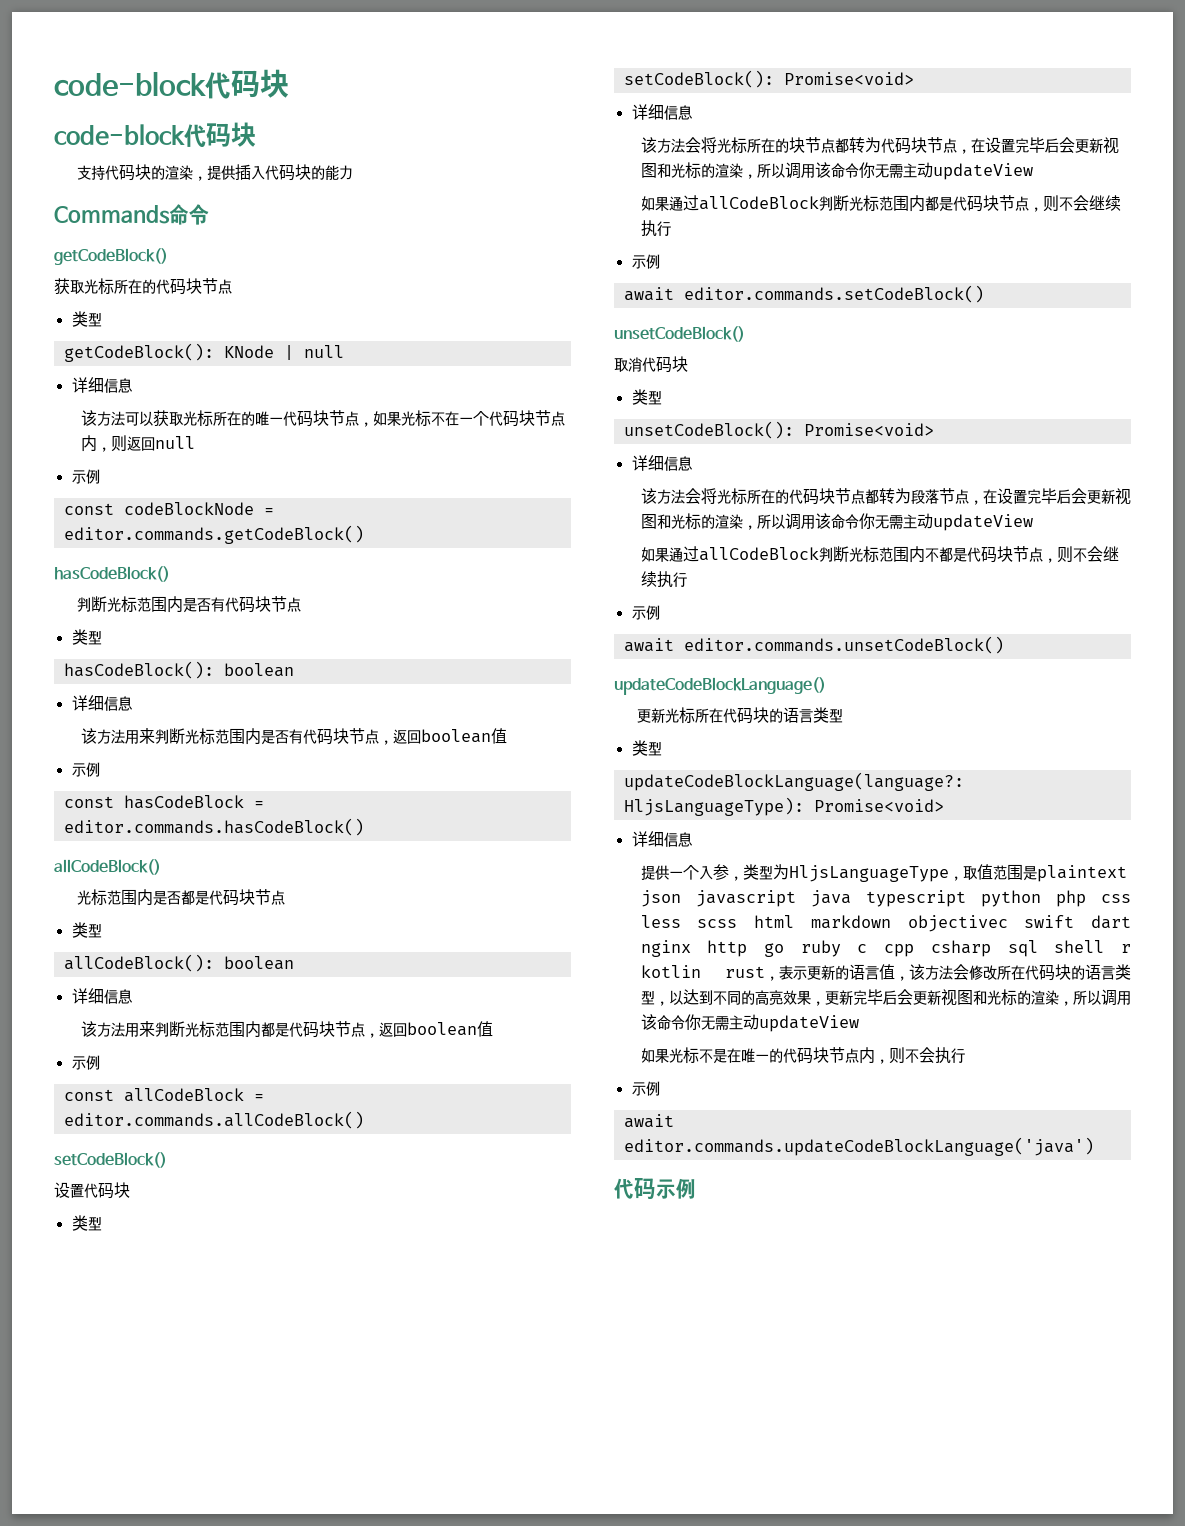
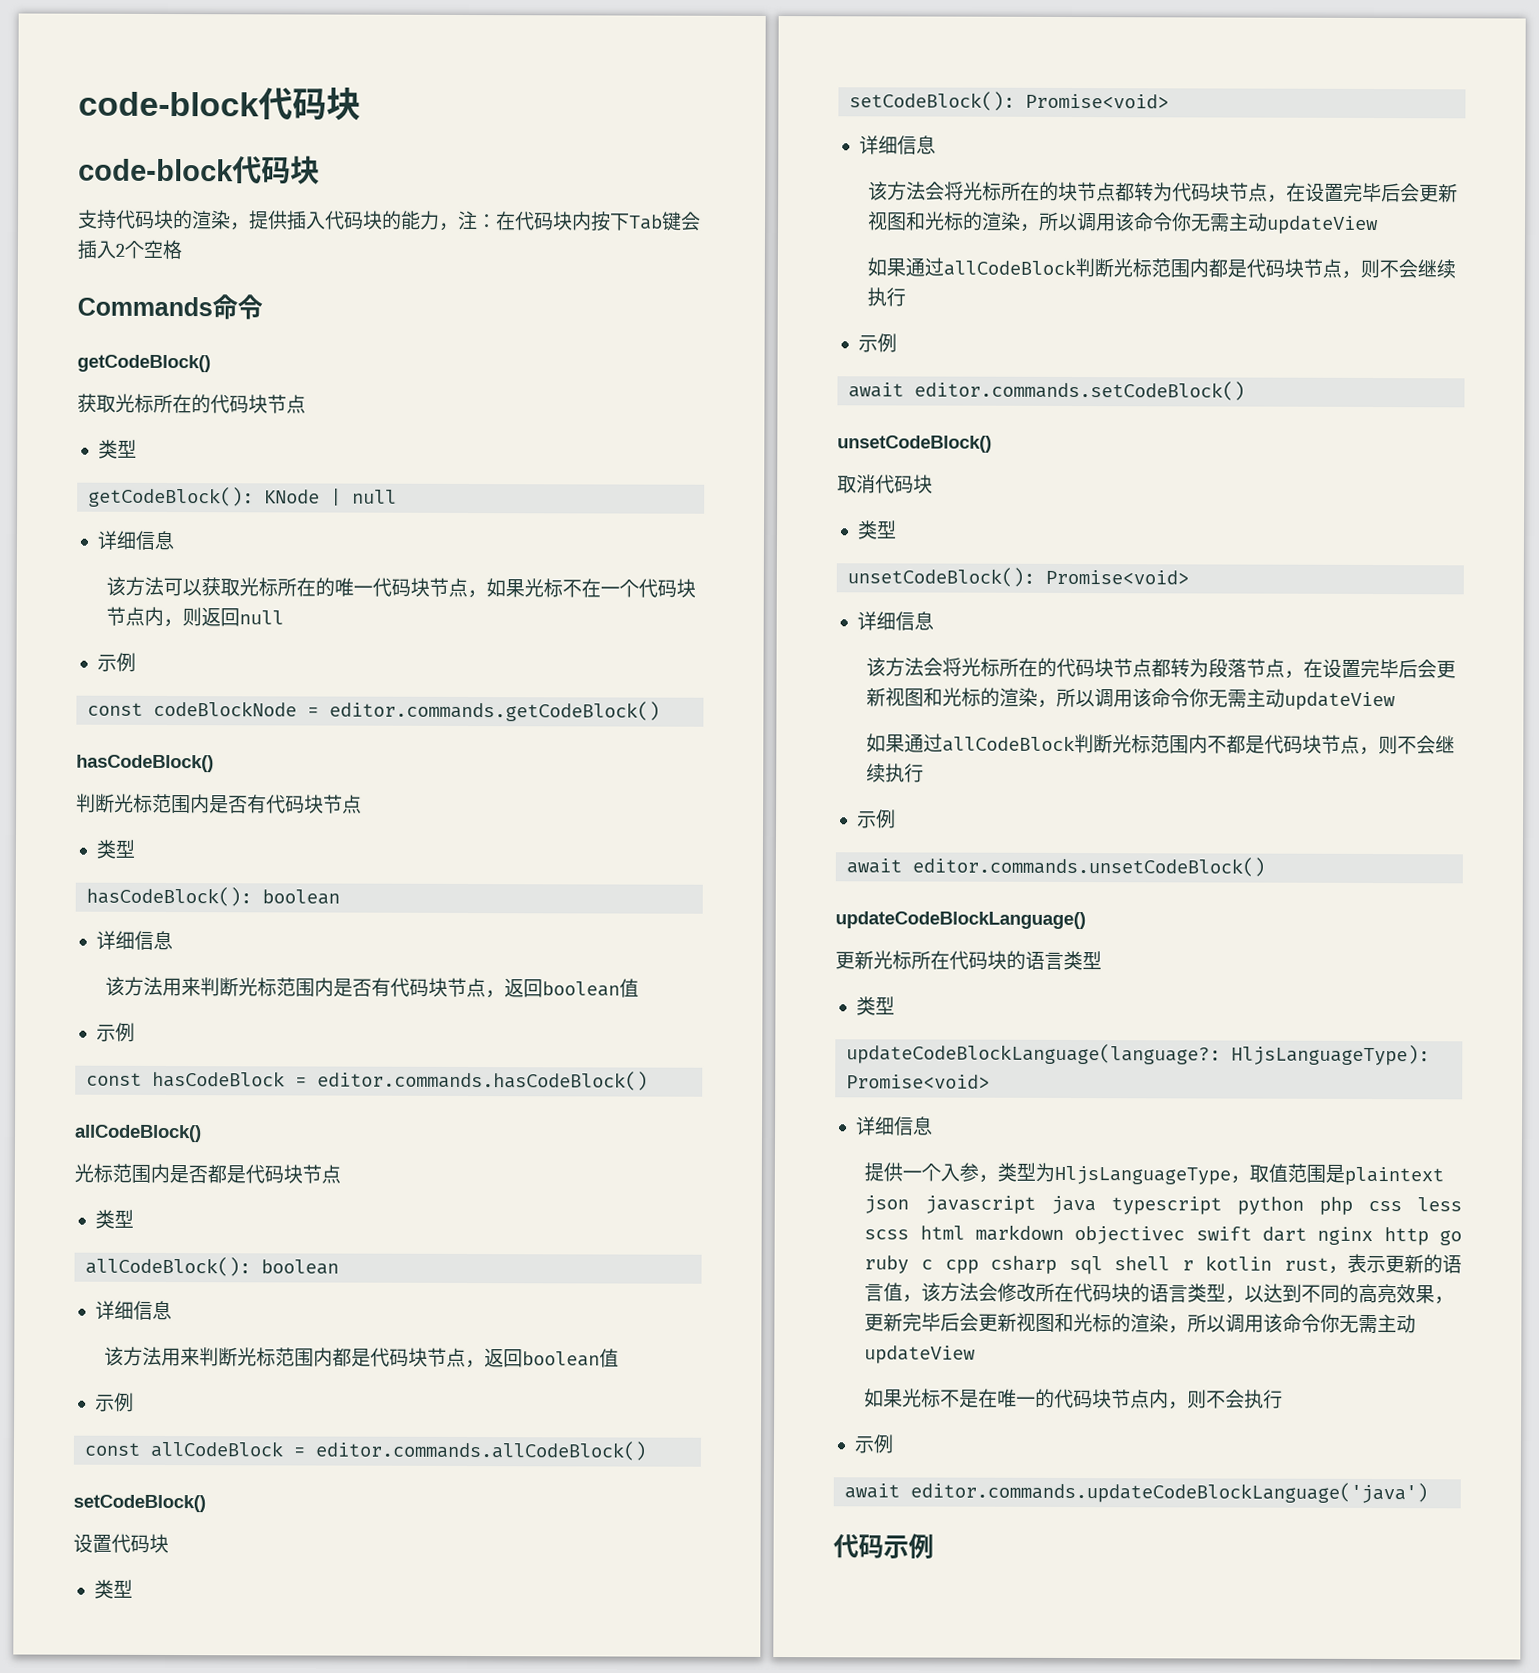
- 支持代码块的渲染，提供插入代码块的能力
+ 支持代码块的渲染，提供插入代码块的能力，注：在代码块内按下Tab键会插入2个空格

